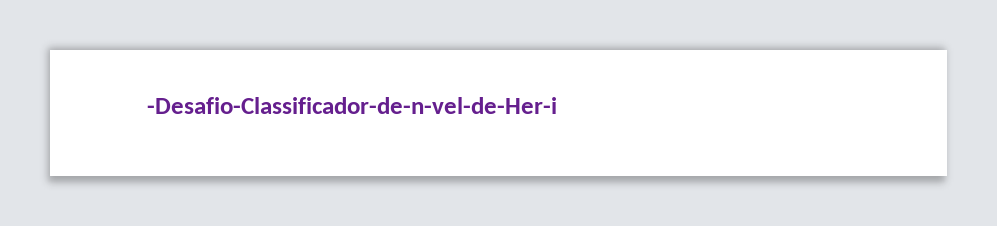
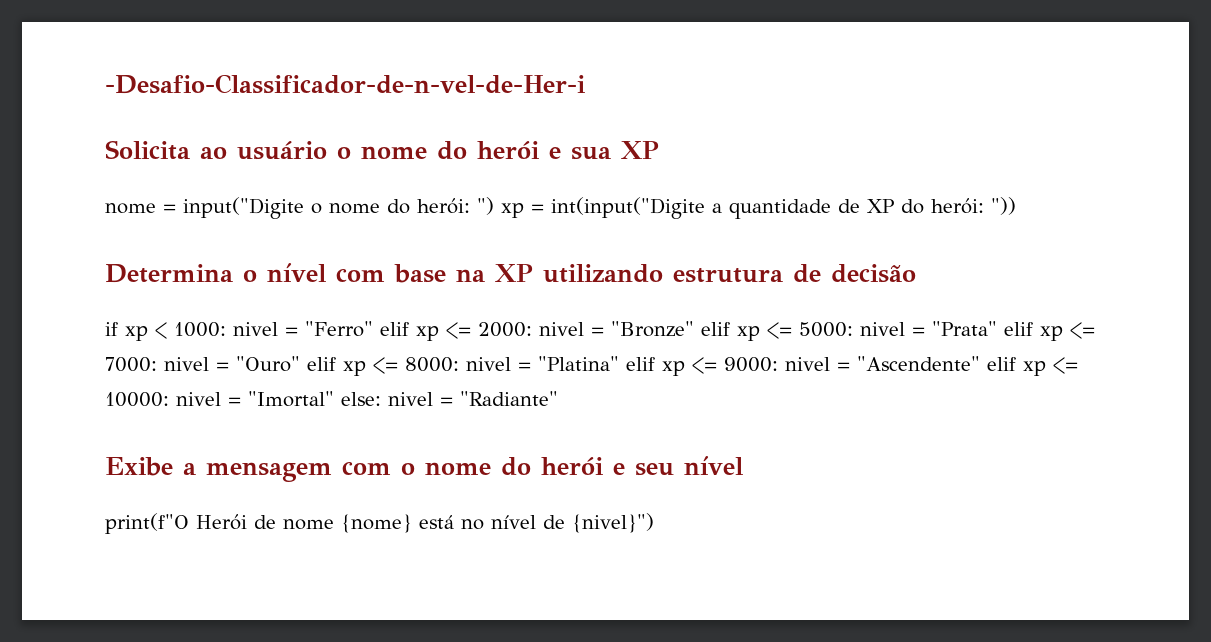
+ Solicita ao usuário o nome do herói e sua XP
+ nome = input("Digite o nome do herói: ") xp = int(input("Digite a quantidade de XP do herói: "))
+ Determina o nível com base na XP utilizando estrutura de decisão
+ if xp < 1000: nivel = "Ferro" elif xp <= 2000: nivel = "Bronze" elif xp <= 5000: nivel = "Prata" elif xp <= 7000: nivel = "Ouro" elif xp <= 8000: nivel = "Platina" elif xp <= 9000: nivel = "Ascendente" elif xp <= 10000: nivel = "Imortal" else: nivel = "Radiante"
+ Exibe a mensagem com o nome do herói e seu nível
+ print(f"O Herói de nome {nome} está no nível de {nivel}")

